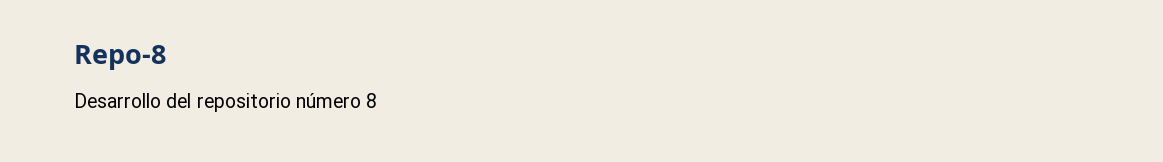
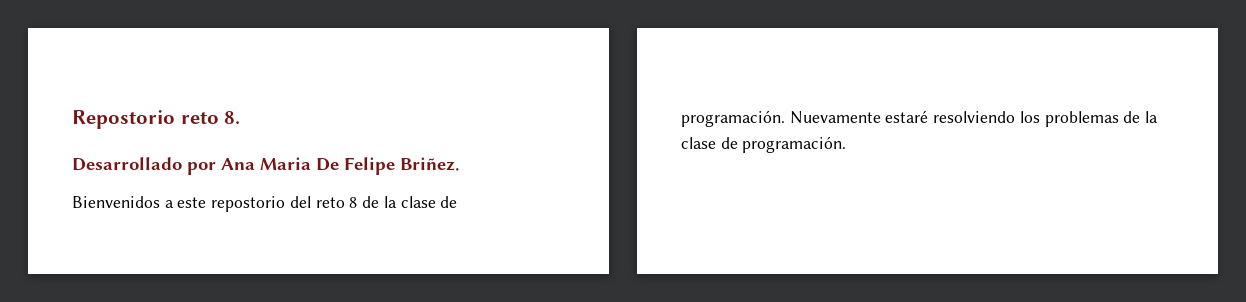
- Repo-8
- Desarrollo del repositorio número 8
+ Repostorio reto 8.
+ Desarrollado por Ana Maria De Felipe Briñez.
+ Bienvenidos a este repostorio del reto 8 de la clase de programación. Nuevamente estaré resolviendo los problemas de la clase de programación.

